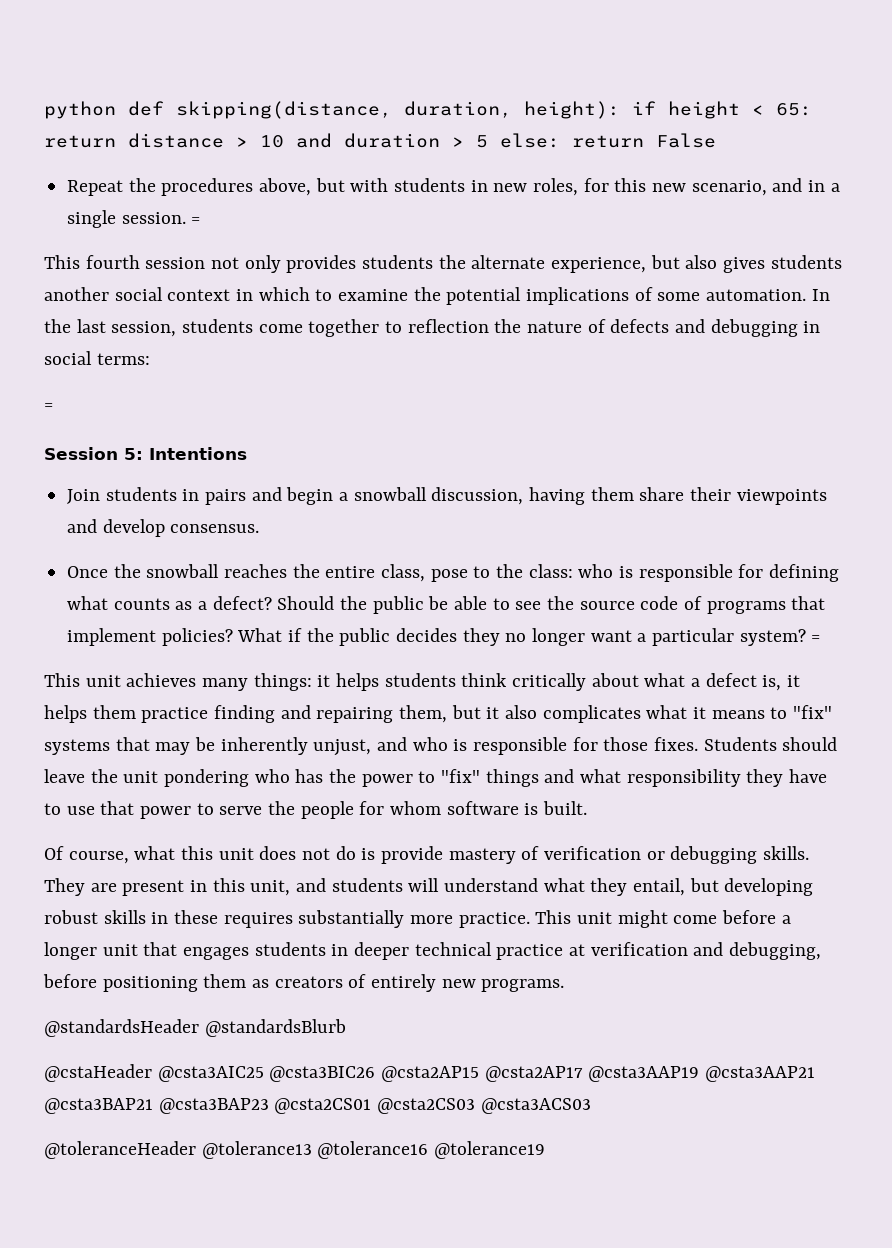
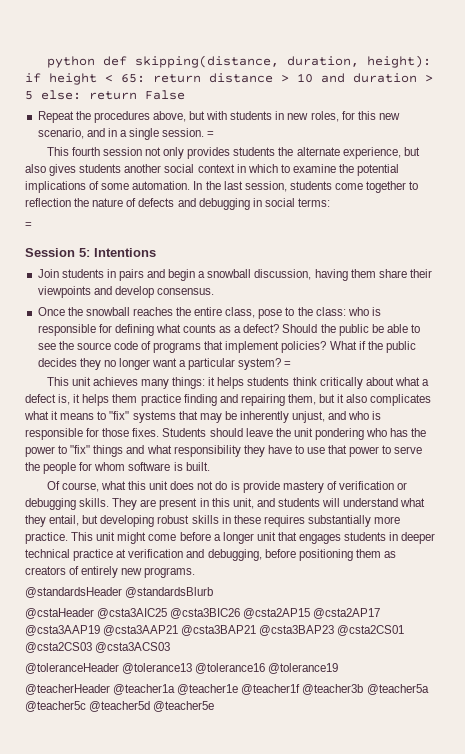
+ @teacherHeader @teacher1a @teacher1e @teacher1f @teacher3b @teacher5a @teacher5c @teacher5d @teacher5e

